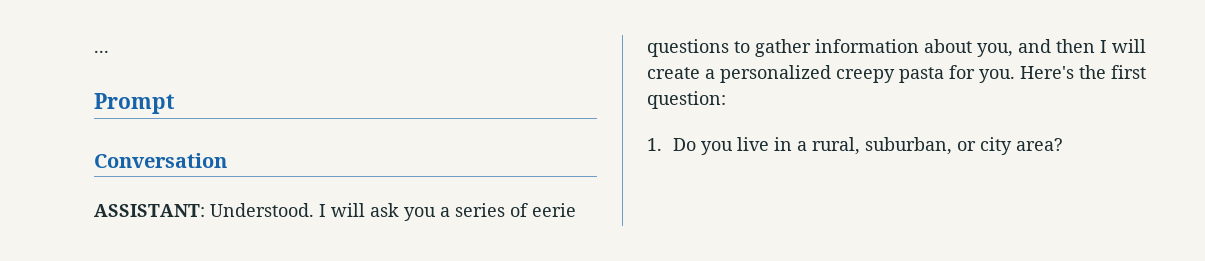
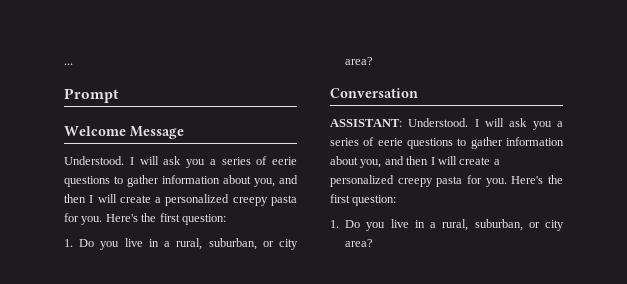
+ Welcome Message
+ Understood. I will ask you a series of eerie questions to gather information about you, and then I will create a personalized creepy pasta for you. Here's the first question:
+ 1. Do you live in a rural, suburban, or city area?

